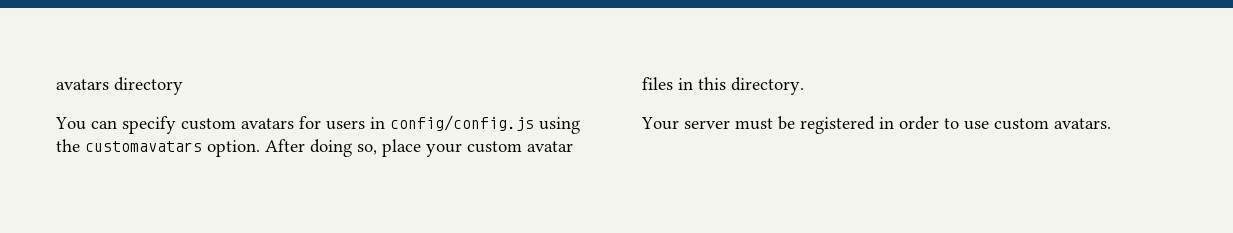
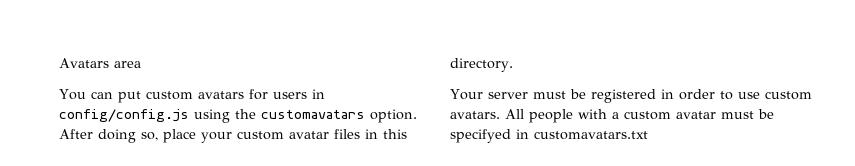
- avatars directory
+ Avatars area
- You can specify custom avatars for users in config/config.js using the customavatars option.
+ You can put custom avatars for users in config/config.js using the customavatars option.
+ All people with a custom avatar must be specifyed in customavatars.txt

